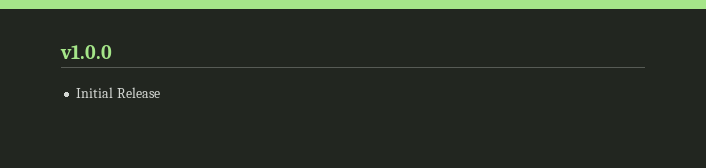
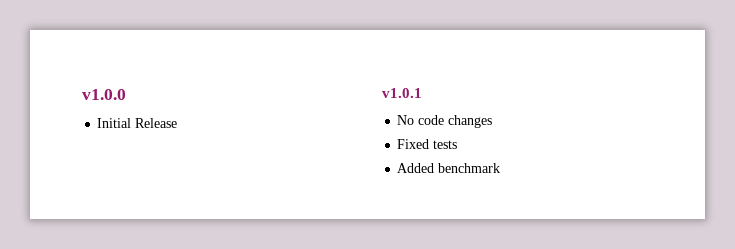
+ v1.0.1
+ No code changes
+ Fixed tests
+ Added benchmark

